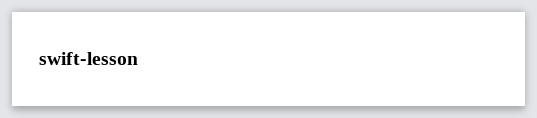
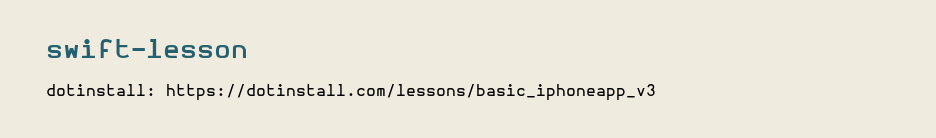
+ dotinstall: https://dotinstall.com/lessons/basic_iphoneapp_v3

